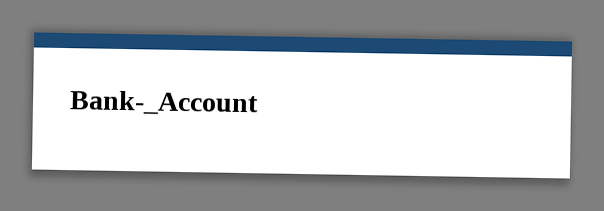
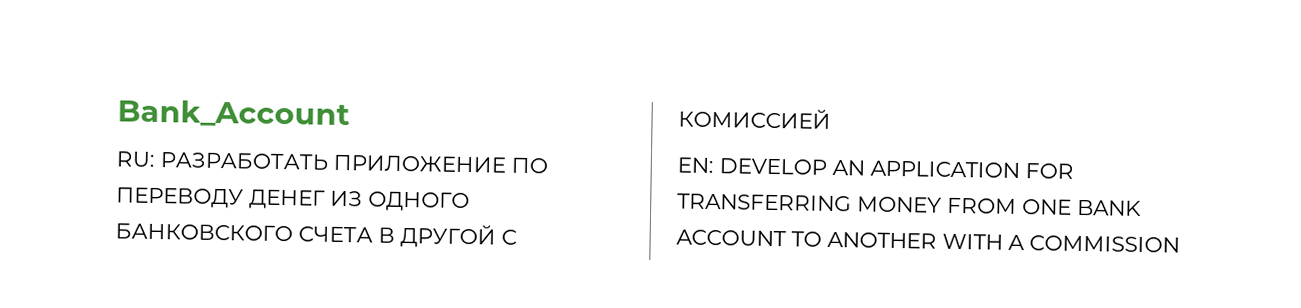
- Bank-_Account
+ Bank_Account
+ RU: РАЗРАБОТАТЬ ПРИЛОЖЕНИЕ ПО ПЕРЕВОДУ ДЕНЕГ ИЗ ОДНОГО БАНКОВСКОГО СЧЕТА В ДРУГОЙ С КОМИССИЕЙ
+ EN: DEVELOP AN APPLICATION FOR TRANSFERRING MONEY FROM ONE BANK ACCOUNT TO ANOTHER WITH A COMMISSION

